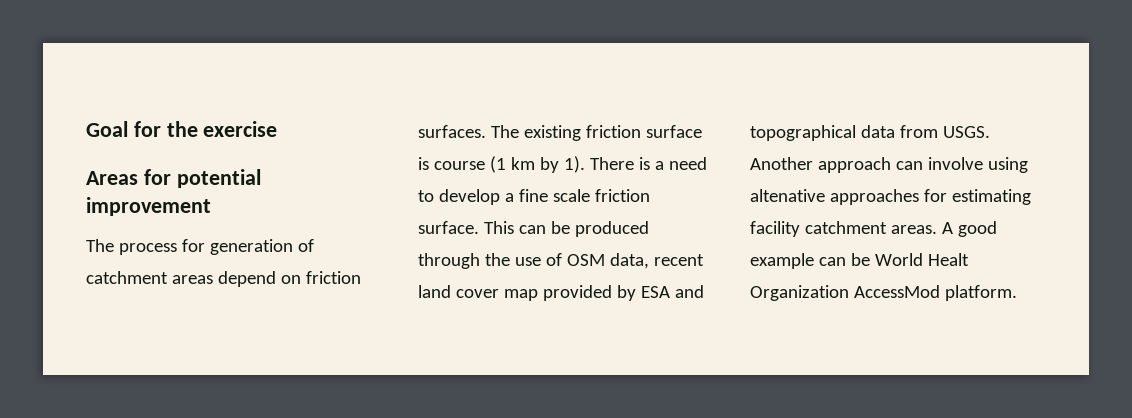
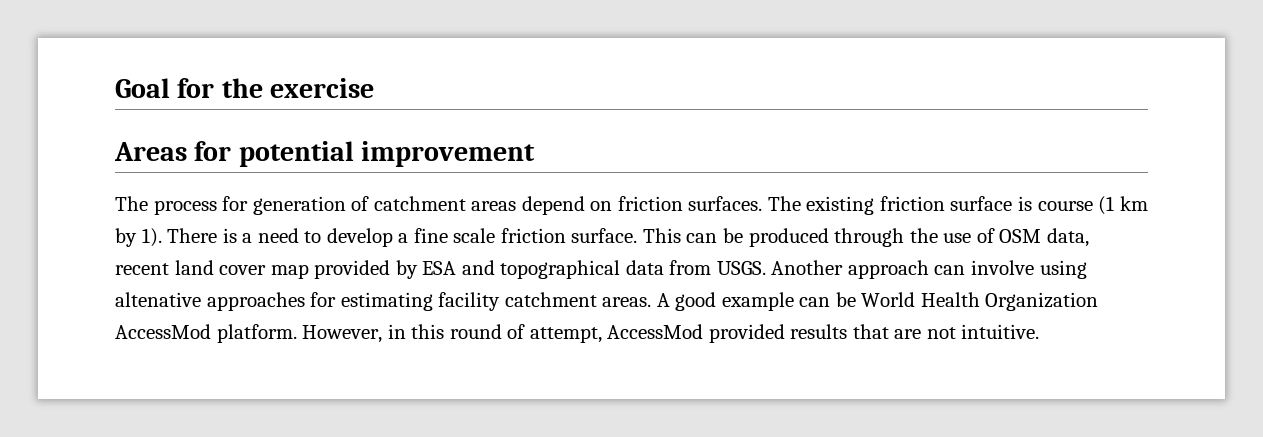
- A good example can be World Healt Organization AccessMod platform.
+ A good example can be World Health Organization AccessMod platform.
+ However, in this round of attempt, AccessMod provided results that are not intuitive.

